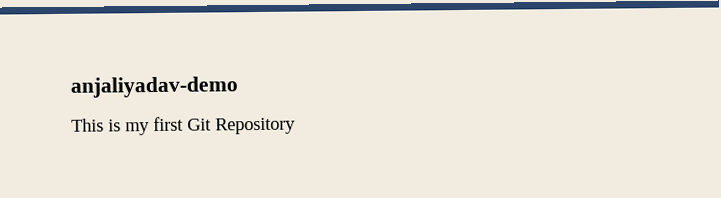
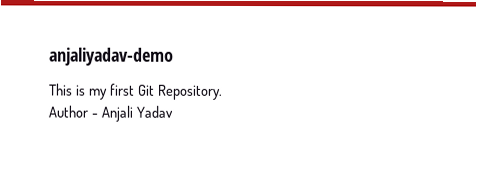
- This is my first Git Repository
+ This is my first Git Repository.
+ Author - Anjali Yadav

